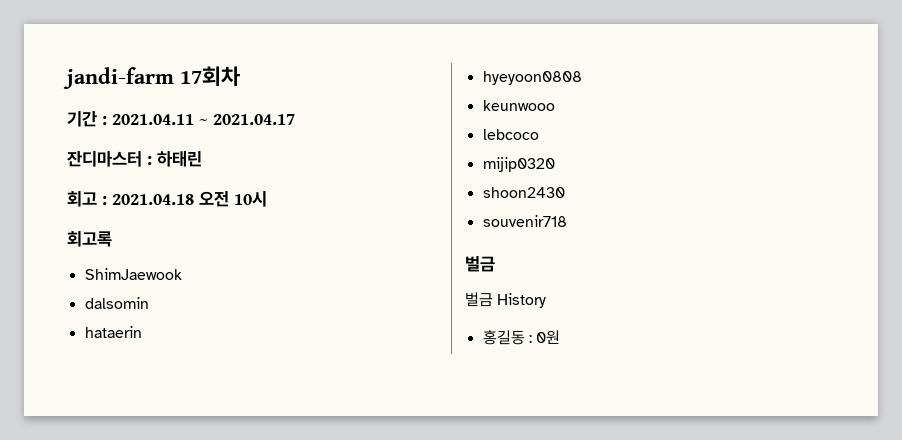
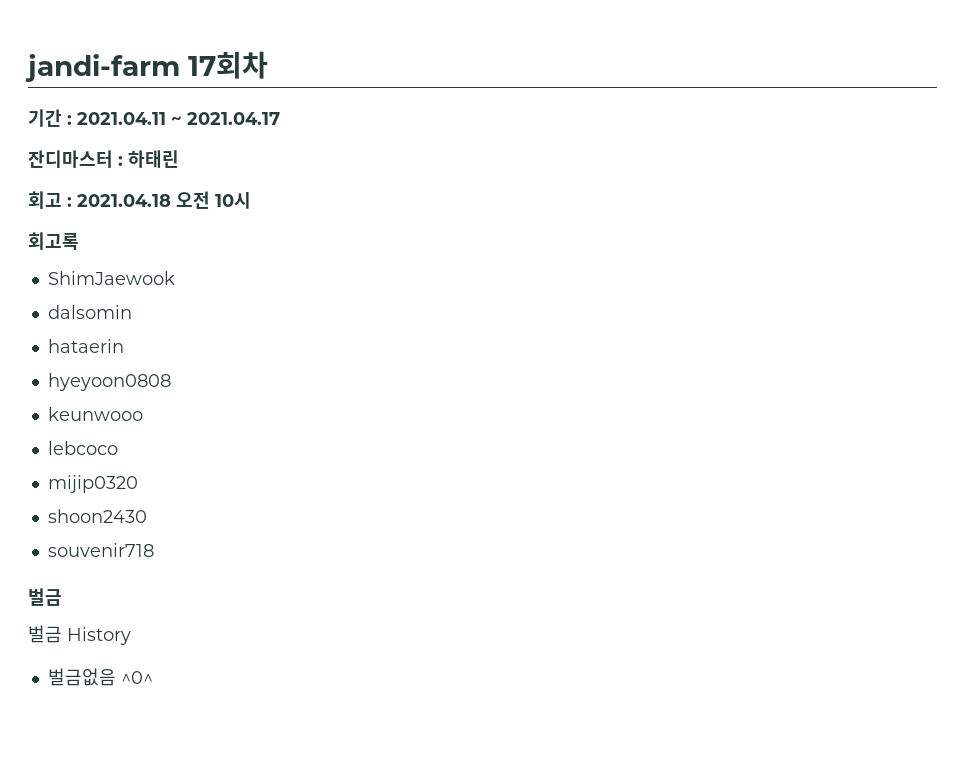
- 홍길동 : 0원
+ 벌금없음 ^0^

